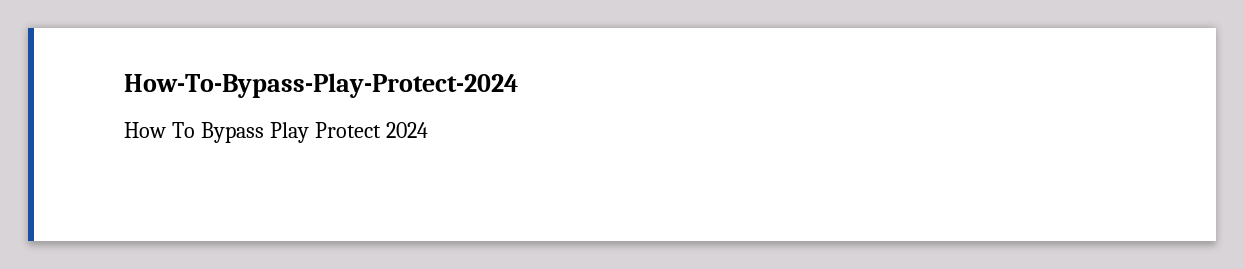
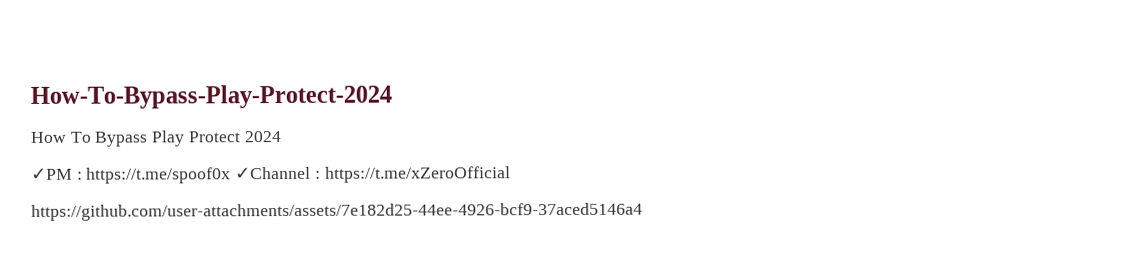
+ ✓PM : https://t.me/spoof0x ✓Channel : https://t.me/xZeroOfficial
+ https://github.com/user-attachments/assets/7e182d25-44ee-4926-bcf9-37aced5146a4

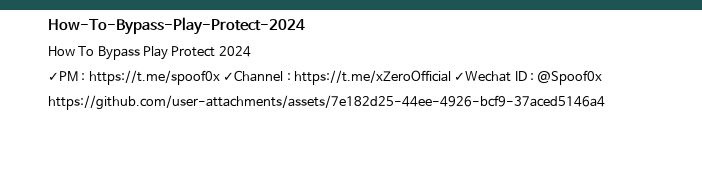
- ✓PM : https://t.me/spoof0x ✓Channel : https://t.me/xZeroOfficial
+ ✓PM : https://t.me/spoof0x ✓Channel : https://t.me/xZeroOfficial ✓Wechat ID : @Spoof0x

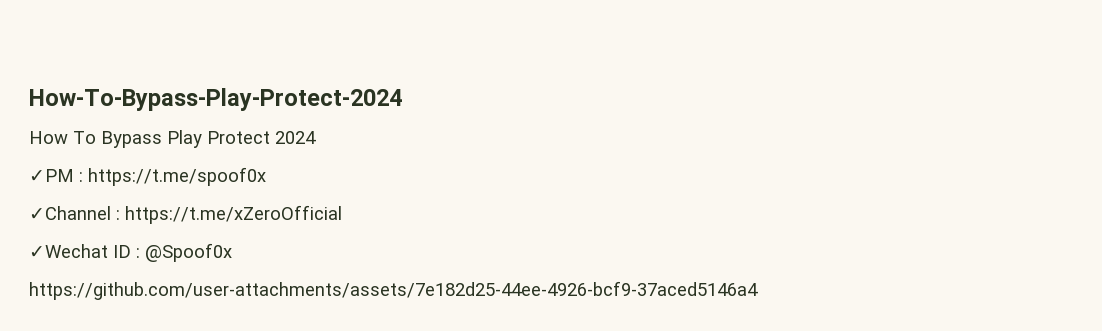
- ✓PM : https://t.me/spoof0x ✓Channel : https://t.me/xZeroOfficial ✓Wechat ID : @Spoof0x
+ ✓PM : https://t.me/spoof0x
+ ✓Channel : https://t.me/xZeroOfficial
+ ✓Wechat ID : @Spoof0x

